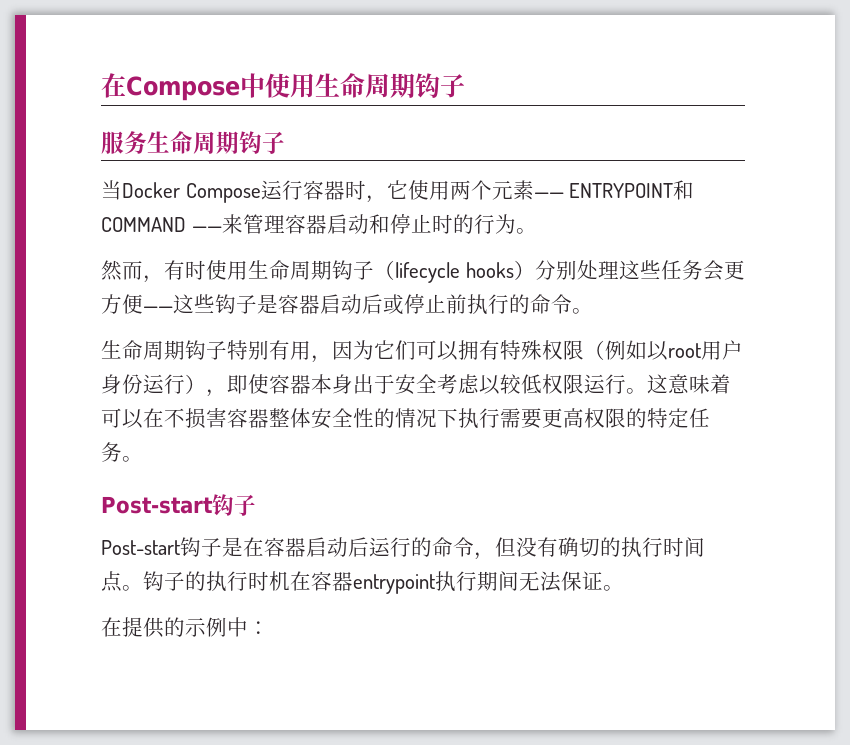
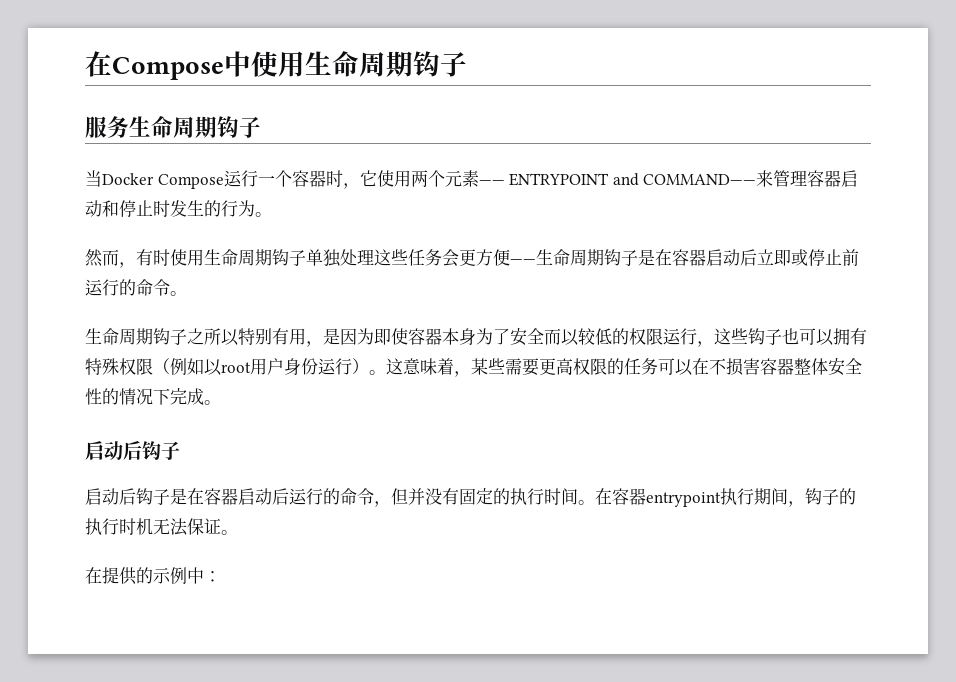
- 当Docker Compose运行容器时，它使用两个元素—— ENTRYPOINT和COMMAND ——来管理容器启动和停止时的行为。
+ 当Docker Compose运行一个容器时，它使用两个元素—— ENTRYPOINT and COMMAND——来管理容器启动和停止时发生的行为。
- 然而，有时使用生命周期钩子（lifecycle hooks）分别处理这些任务会更方便——这些钩子是容器启动后或停止前执行的命令。
+ 然而，有时使用生命周期钩子单独处理这些任务会更方便——生命周期钩子是在容器启动后立即或停止前运行的命令。
- 生命周期钩子特别有用，因为它们可以拥有特殊权限（例如以root用户身份运行），即使容器本身出于安全考虑以较低权限运行。这意味着可以在不损害容器整体安全性的情况下执行需要更高权限的特定任务。
- Post-start钩子
- Post-start钩子是在容器启动后运行的命令，但没有确切的执行时间点。钩子的执行时机在容器entrypoint执行期间无法保证。
+ 生命周期钩子之所以特别有用，是因为即使容器本身为了安全而以较低的权限运行，这些钩子也可以拥有特殊权限（例如以root用户身份运行）。这意味着，某些需要更高权限的任务可以在不损害容器整体安全性的情况下完成。
+ 启动后钩子
+ 启动后钩子是在容器启动后运行的命令，但并没有固定的执行时间。在容器entrypoint执行期间，钩子的执行时机无法保证。

